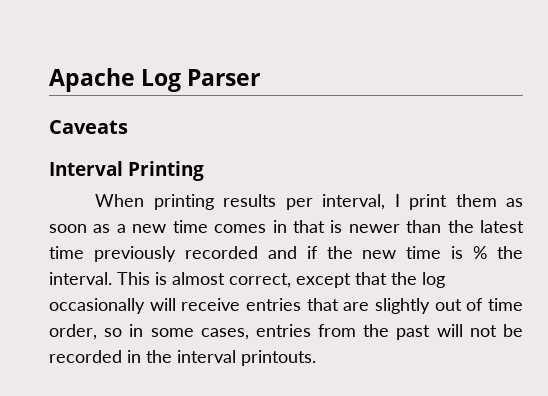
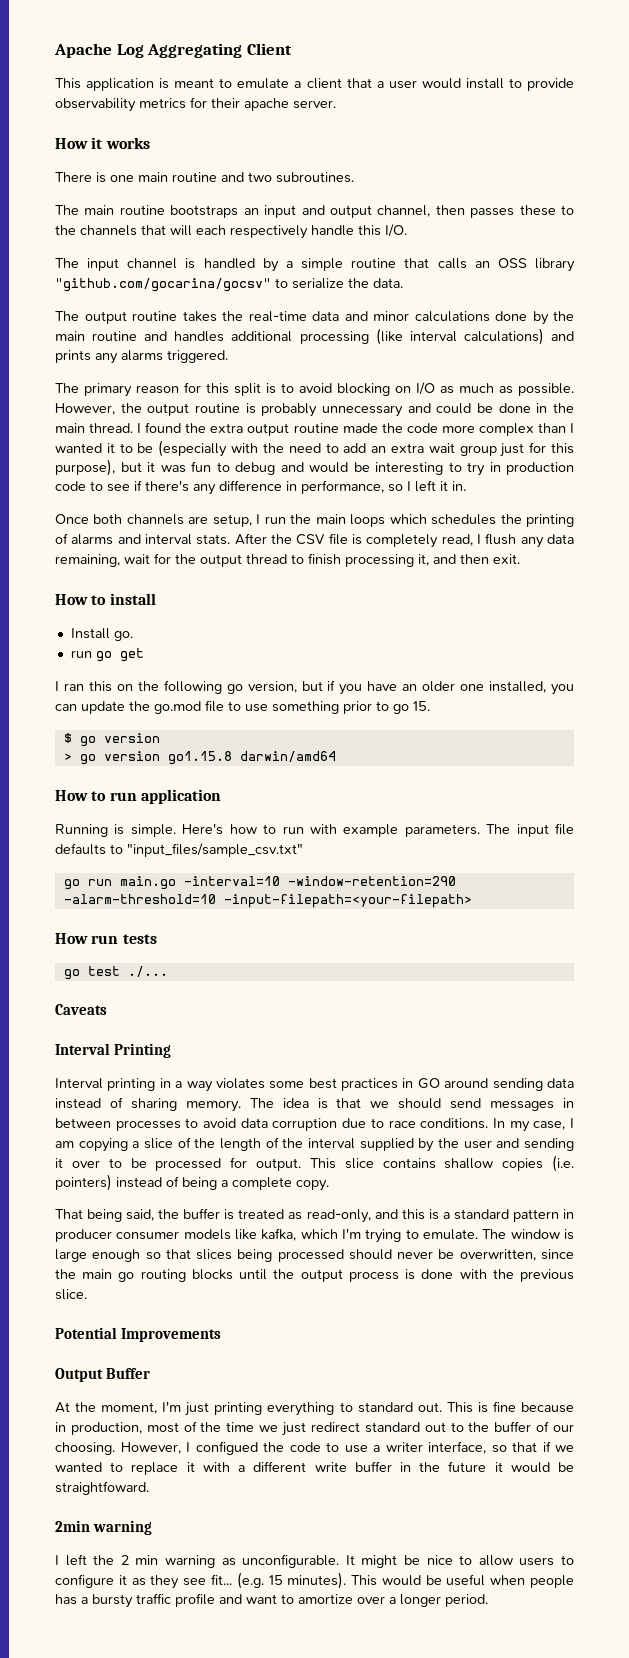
- Apache Log Parser
+ Apache Log Aggregating Client
+ This application is meant to emulate a client that a user would install to provide observability metrics for their apache server.
+ How it works
+ There is one main routine and two subroutines.
+ The main routine bootstraps an input and output channel, then passes these to the channels that will each respectively handle this I/O.
+ The input channel is handled by a simple routine that calls an OSS library "github.com/gocarina/gocsv" to serialize the data.
+ The output routine takes the real-time data and minor calculations done by the main routine and handles additional processing (like interval calculations) and prints any alarms triggered.
+ The primary reason for this split is to avoid blocking on I/O as much as possible. However, the output routine is probably unnecessary and could be done in the main thread. I found the extra output routine made the code more complex than I wanted it to be (especially with the need to add an extra wait group just for this purpose), but it was fun to debug and would be interesting to try in production code to see if there's any difference in performance, so I left it in.
+ Once both channels are setup, I run the main loops which schedules the printing of alarms and interval stats. After the CSV file is completely read, I flush any data remaining, wait for the output thread to finish processing it, and then exit.
+ How to install
+ Install go.
+ run go get
+ I ran this on the following go version, but if you have an older one installed, you can update the go.mod file to use something prior to go 15.
+ $ go version
+ > go version go1.15.8 darwin/amd64
+ How to run application
+ Running is simple. Here's how to run with example parameters. The input file defaults to "input_files/sample_csv.txt"
+ go run main.go -interval=10 -window-retention=290 -alarm-threshold=10 -input-filepath=<your-filepath>
+ How run tests
+ go test ./...
  Caveats
  Interval Printing
- When printing results per interval, I print them as soon as a new time comes in that is newer than the latest time previously recorded and if the new time is % the interval. This is almost correct, except that the log occasionally will receive entries that are slightly out of time order, so in some cases, entries from the past will not be recorded in the interval printouts.
+ Interval printing in a way violates some best practices in GO around sending data instead of sharing memory. The idea is that we should send messages in between processes to avoid data corruption due to race conditions. In my case, I am copying a slice of the length of the interval supplied by the user and sending it over to be processed for output. This slice contains shallow copies (i.e. pointers) instead of being a complete copy.
+ That being said, the buffer is treated as read-only, and this is a standard pattern in producer consumer models like kafka, which I'm trying to emulate. The window is large enough so that slices being processed should never be overwritten, since the main go routing blocks until the output process is done with the previous slice.
+ Potential Improvements
+ Output Buffer
+ At the moment, I'm just printing everything to standard out. This is fine because in production, most of the time we just redirect standard out to the buffer of our choosing. However, I configued the code to use a writer interface, so that if we wanted to replace it with a different write buffer in the future it would be straightfoward.
+ 2min warning
+ I left the 2 min warning as unconfigurable. It might be nice to allow users to configure it as they see fit... (e.g. 15 minutes). This would be useful when people has a bursty traffic profile and want to amortize over a longer period.

